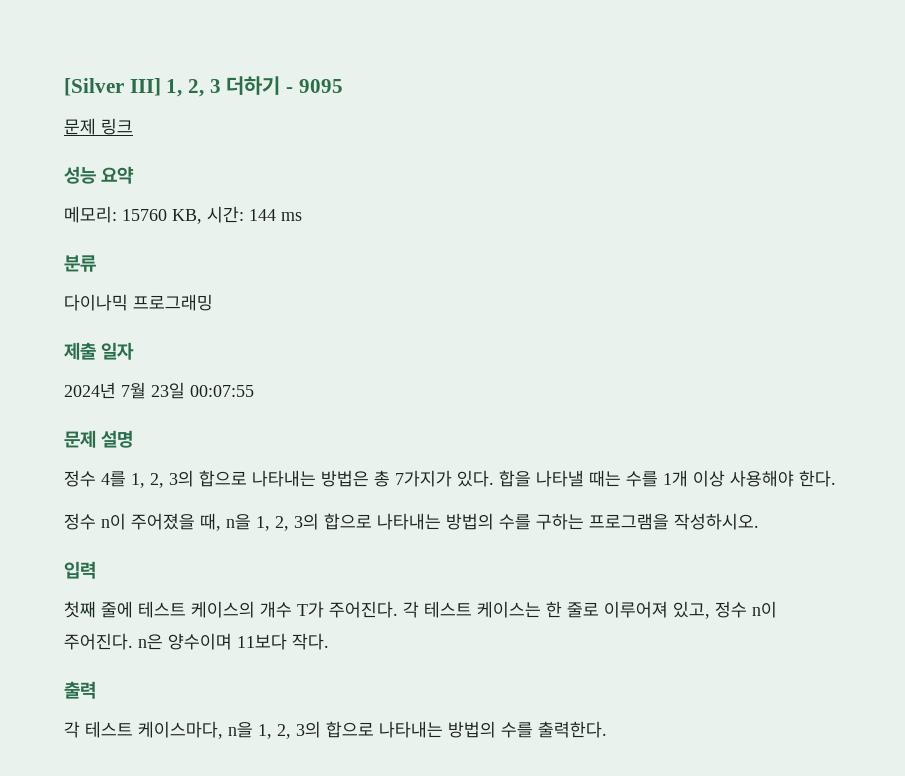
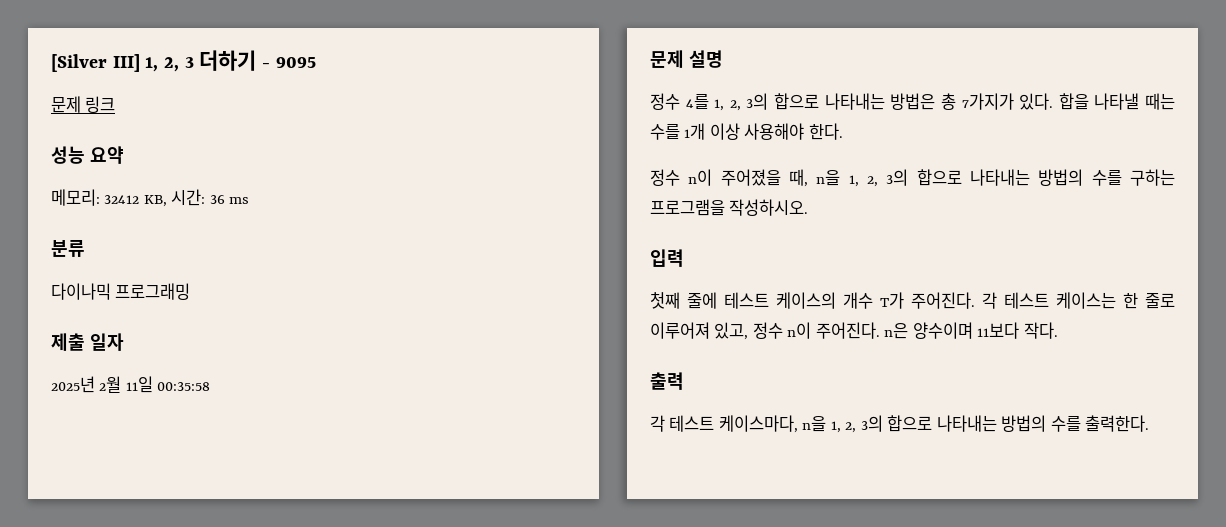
- 메모리: 15760 KB, 시간: 144 ms
+ 메모리: 32412 KB, 시간: 36 ms
- 2024년 7월 23일 00:07:55
+ 2025년 2월 11일 00:35:58

